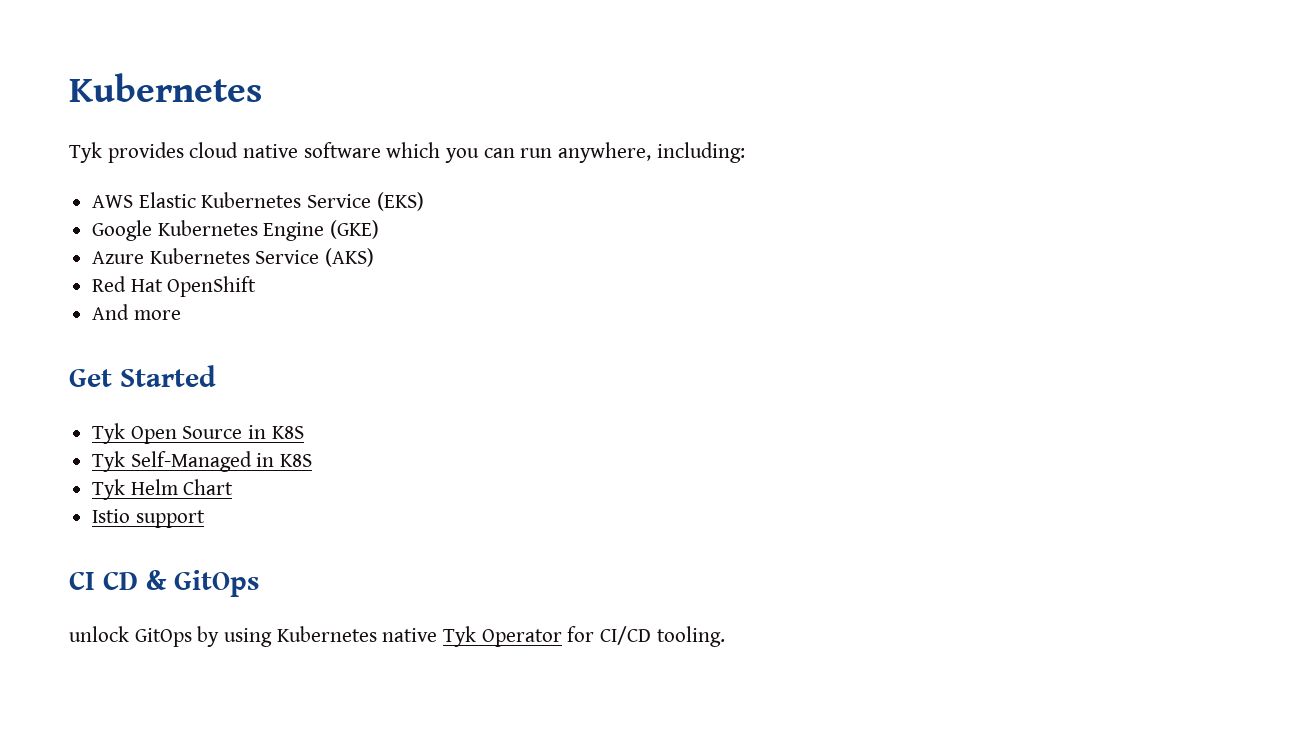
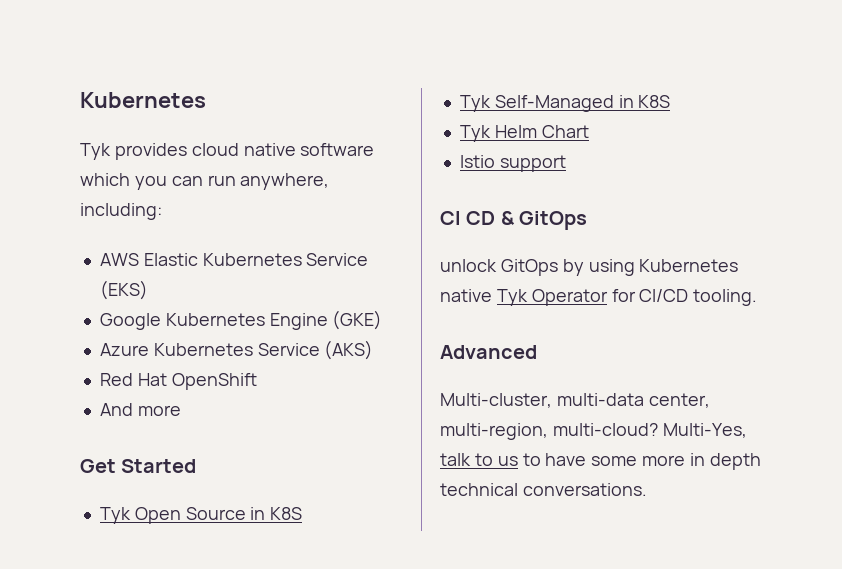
+ Advanced
+ Multi-cluster, multi-data center, multi-region, multi-cloud? Multi-Yes, talk to us to have some more in depth technical conversations.

